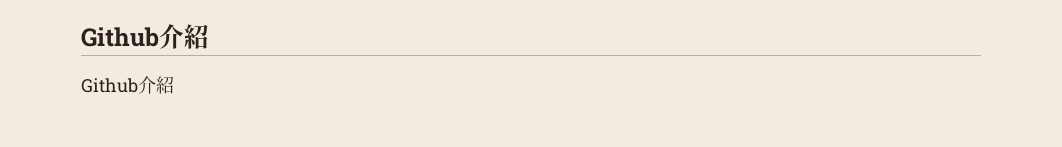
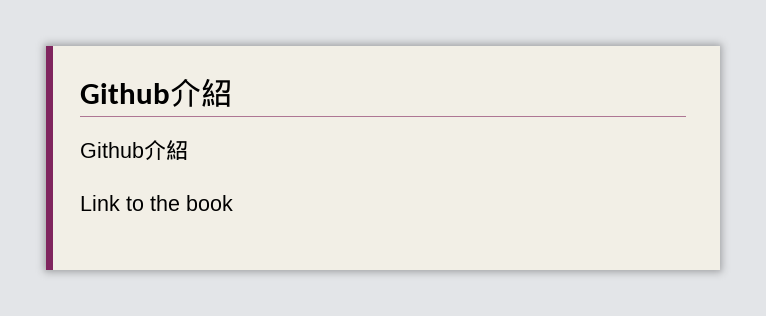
+ Link to the book

